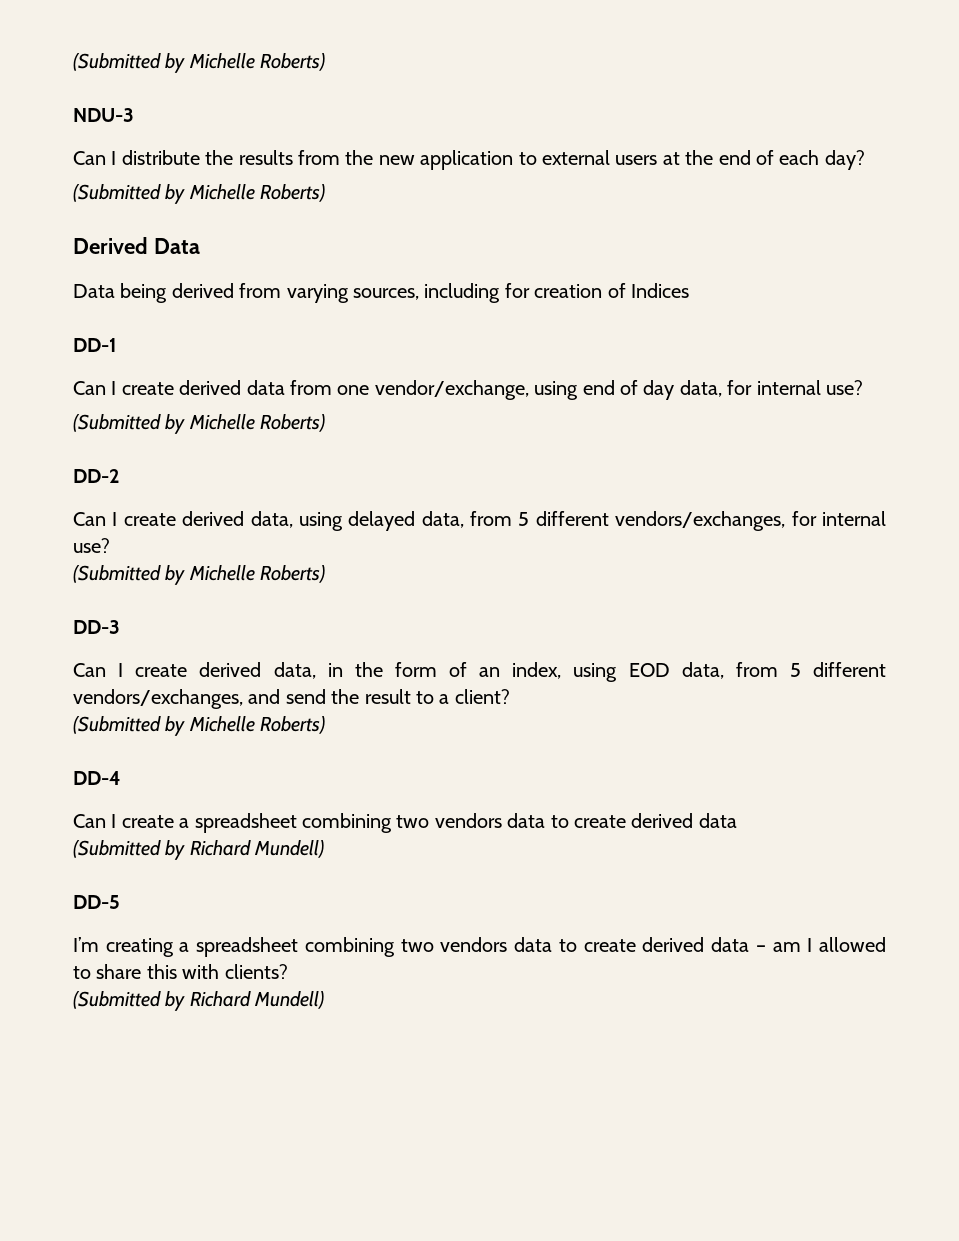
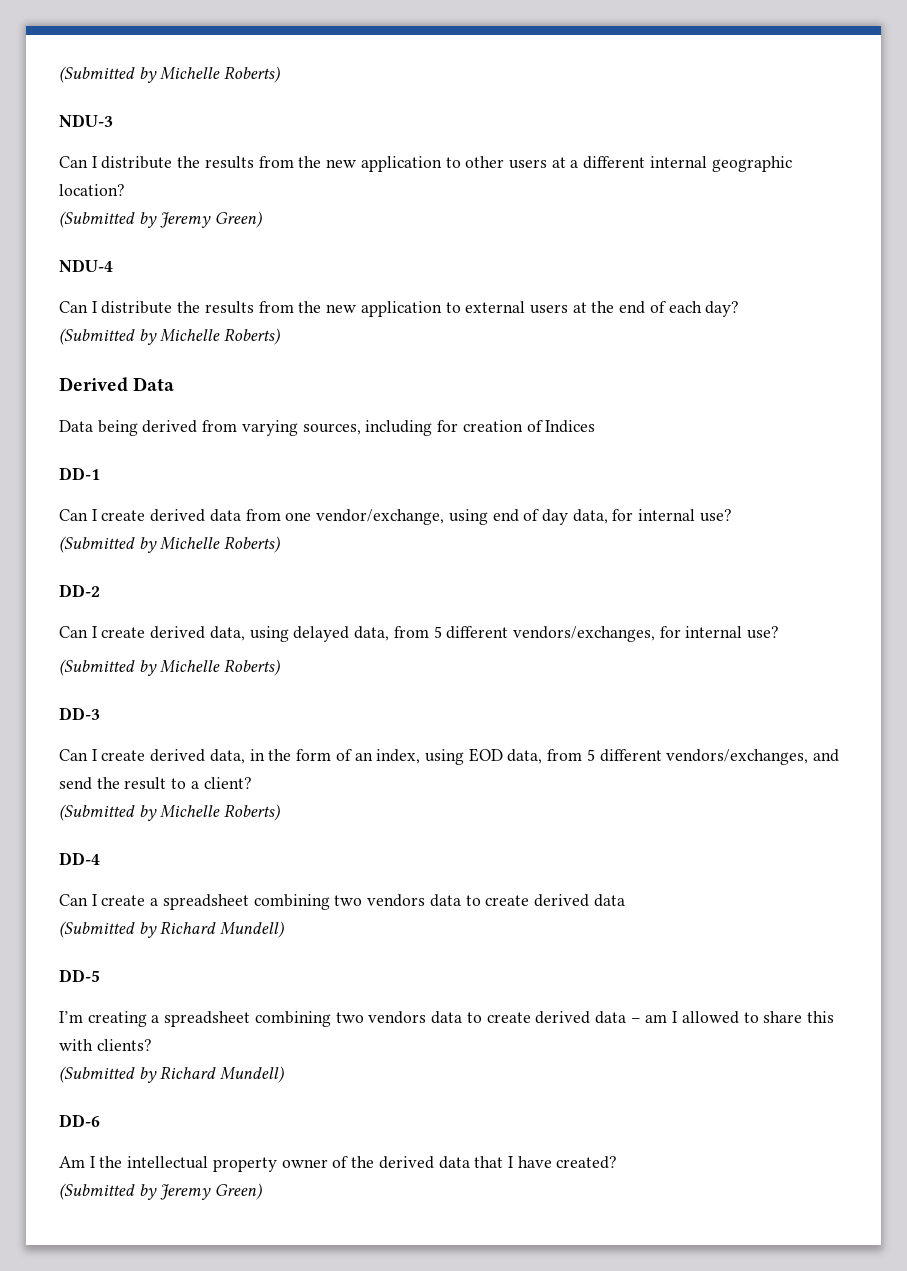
+ Can I distribute the results from the new application to other users at a different internal geographic location?
+ (Submitted by Jeremy Green)
+ NDU-4
+ DD-6
+ Am I the intellectual property owner of the derived data that I have created?
+ (Submitted by Jeremy Green)

